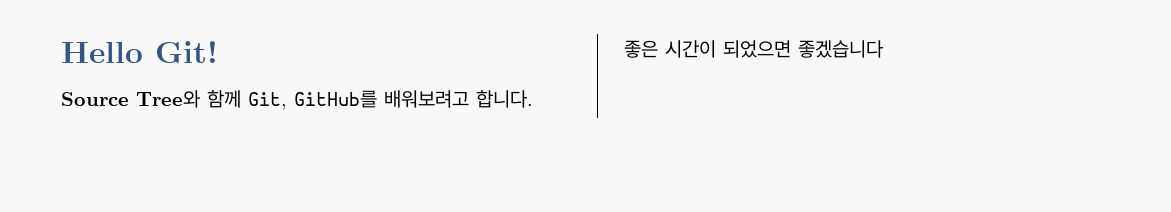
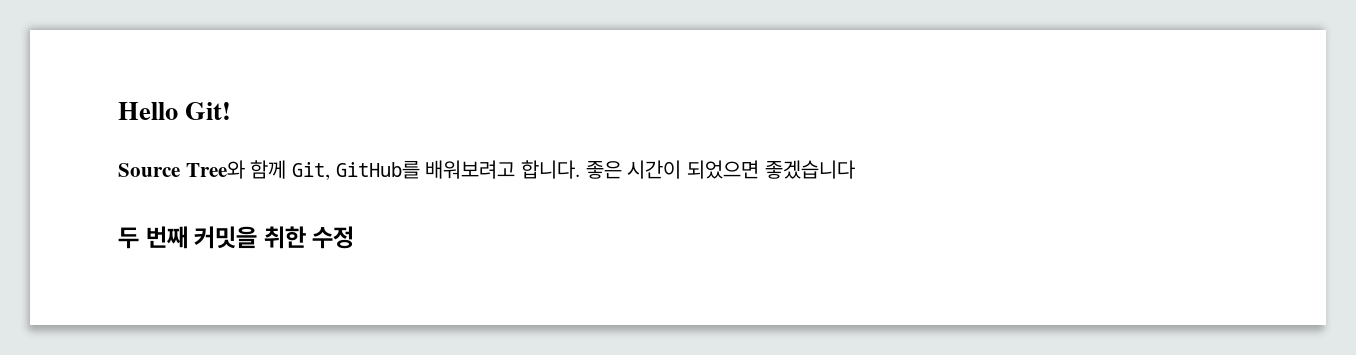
+ 두 번째 커밋을 취한 수정

